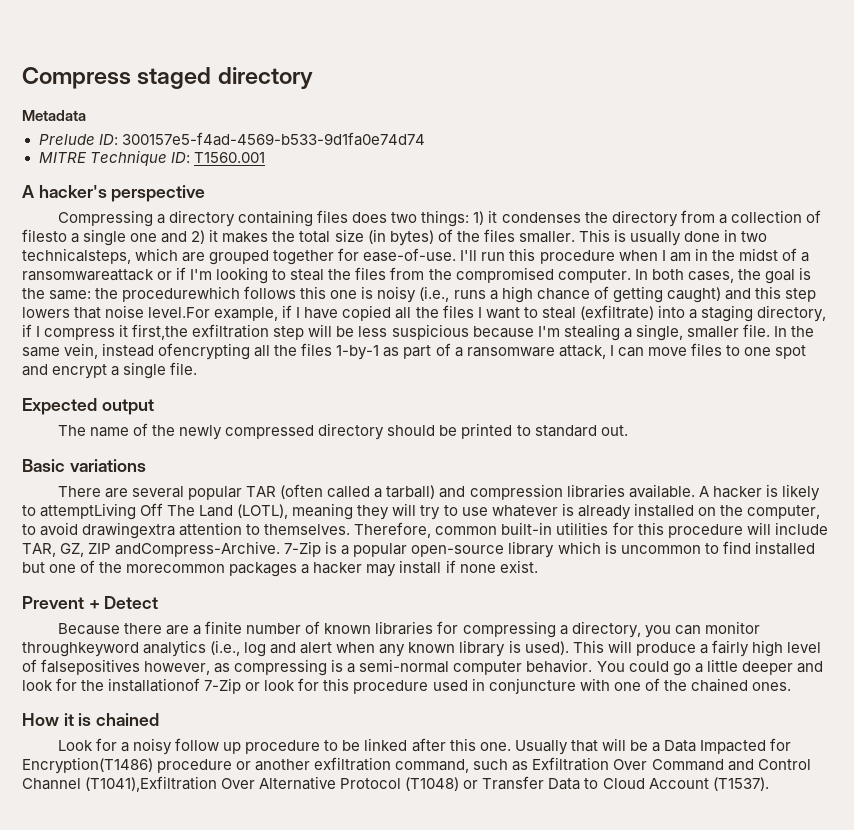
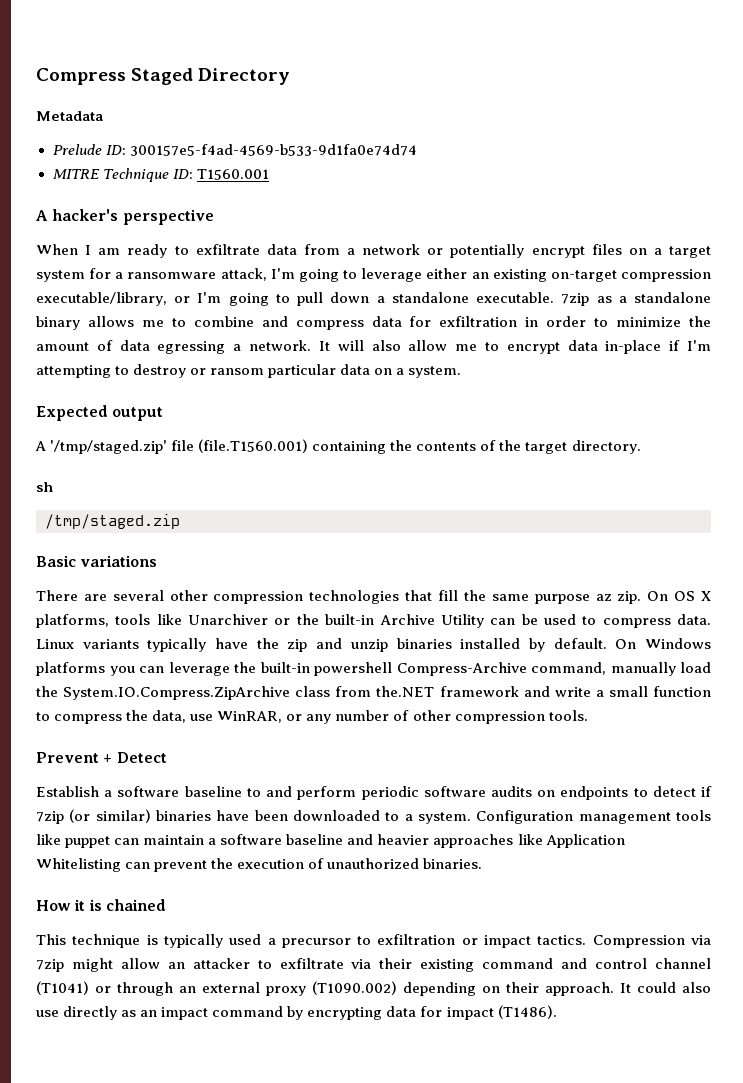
- Compress staged directory
+ Compress Staged Directory
- Compressing a directory containing files does two things: 1) it condenses the directory from a collection of filesto a single one and 2) it makes the total size (in bytes) of the files smaller. This is usually done in two technicalsteps, which are grouped together for ease-of-use. I'll run this procedure when I am in the midst of a ransomwareattack or if I'm looking to steal the files from the compromised computer. In both cases, the goal is the same: the procedurewhich follows this one is noisy (i.e., runs a high chance of getting caught) and this step lowers that noise level.For example, if I have copied all the files I want to steal (exfiltrate) into a staging directory, if I compress it first,the exfiltration step will be less suspicious because I'm stealing a single, smaller file. In the same vein, instead ofencrypting all the files 1-by-1 as part of a ransomware attack, I can move files to one spot and encrypt a single file.
+ When I am ready to exfiltrate data from a network or potentially encrypt files on a target system for a ransomware attack, I'm going to leverage either an existing on-target compression executable/library, or I'm going to pull down a standalone executable. 7zip as a standalone binary allows me to combine and compress data for exfiltration in order to minimize the amount of data egressing a network. It will also allow me to encrypt data in-place if I'm attempting to destroy or ransom particular data on a system.
  Expected output
- The name of the newly compressed directory should be printed to standard out.
+ A '/tmp/staged.zip' file (file.T1560.001) containing the contents of the target directory.
+ sh
+ /tmp/staged.zip
- There are several popular TAR (often called a tarball) and compression libraries available. A hacker is likely to attemptLiving Off The Land (LOTL), meaning they will try to use whatever is already installed on the computer, to avoid drawingextra attention to themselves. Therefore, common built-in utilities for this procedure will include TAR, GZ, ZIP andCompress-Archive. 7-Zip is a popular open-source library which is uncommon to find installed but one of the morecommon packages a hacker may install if none exist.
+ There are several other compression technologies that fill the same purpose az zip. On OS X platforms, tools like Unarchiver or the built-in Archive Utility can be used to compress data. Linux variants typically have the zip and unzip binaries installed by default. On Windows platforms you can leverage the built-in powershell Compress-Archive command, manually load the System.IO.Compress.ZipArchive class from the.NET framework and write a small function to compress the data, use WinRAR, or any number of other compression tools.
  Prevent + Detect
- Because there are a finite number of known libraries for compressing a directory, you can monitor throughkeyword analytics (i.e., log and alert when any known library is used). This will produce a fairly high level of falsepositives however, as compressing is a semi-normal computer behavior. You could go a little deeper and look for the installationof 7-Zip or look for this procedure used in conjuncture with one of the chained ones.
+ Establish a software baseline to and perform periodic software audits on endpoints to detect if 7zip (or similar) binaries have been downloaded to a system. Configuration management tools like puppet can maintain a software baseline and heavier approaches like Application Whitelisting can prevent the execution of unauthorized binaries.
  How it is chained
- Look for a noisy follow up procedure to be linked after this one. Usually that will be a Data Impacted for Encryption(T1486) procedure or another exfiltration command, such as Exfiltration Over Command and Control Channel (T1041),Exfiltration Over Alternative Protocol (T1048) or Transfer Data to Cloud Account (T1537).
+ This technique is typically used a precursor to exfiltration or impact tactics. Compression via 7zip might allow an attacker to exfiltrate via their existing command and control channel (T1041) or through an external proxy (T1090.002) depending on their approach. It could also use directly as an impact command by encrypting data for impact (T1486).

